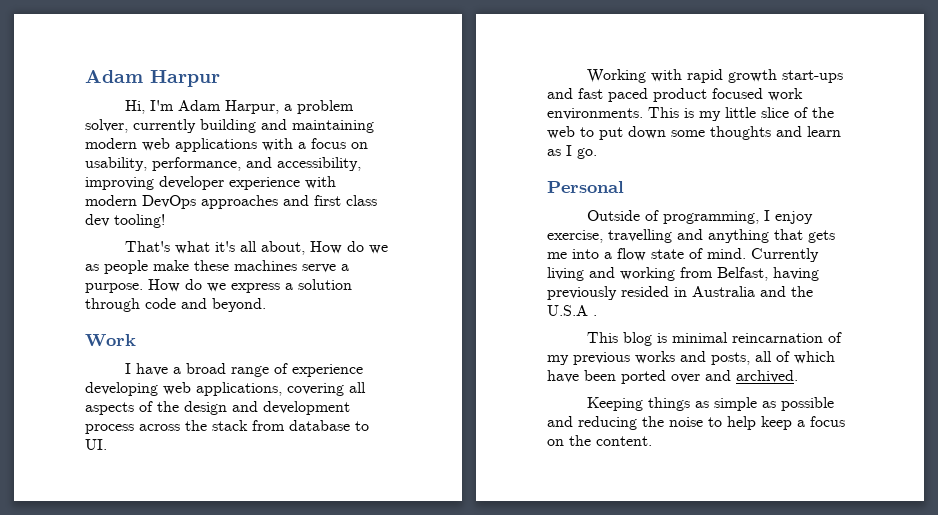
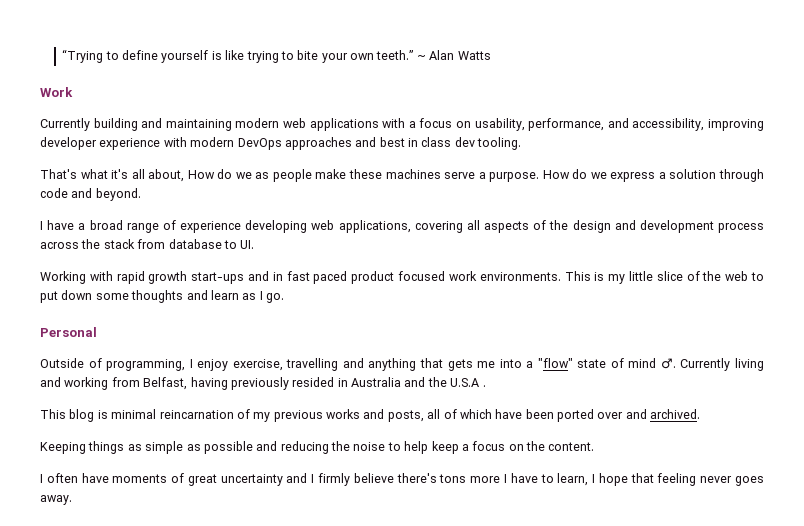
- Adam Harpur
- Hi, I'm Adam Harpur, a problem solver, currently building and maintaining modern web applications with a focus on usability, performance, and accessibility, improving developer experience with modern DevOps approaches and first class dev tooling!
+ “Trying to define yourself is like trying to bite your own teeth.” ~ Alan Watts
+ Work
+ Currently building and maintaining modern web applications with a focus on usability, performance, and accessibility, improving developer experience with modern DevOps approaches and best in class dev tooling.
- Work
- Working with rapid growth start-ups and fast paced product focused work environments.
+ Working with rapid growth start-ups and in fast paced product focused work environments.
- Outside of programming, I enjoy exercise, travelling and anything that gets me into a flow state of mind.
+ Outside of programming, I enjoy exercise, travelling and anything that gets me into a "flow" state of mind ♂.
+ I often have moments of great uncertainty and I firmly believe there's tons more I have to learn, I hope that feeling never goes away.

